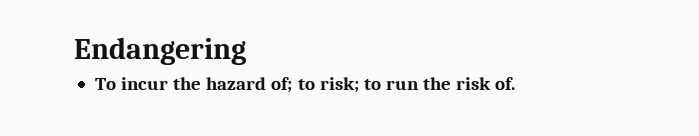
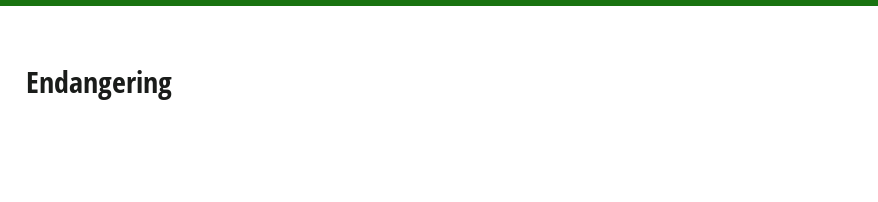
- To incur the hazard of; to risk; to run the risk of.

